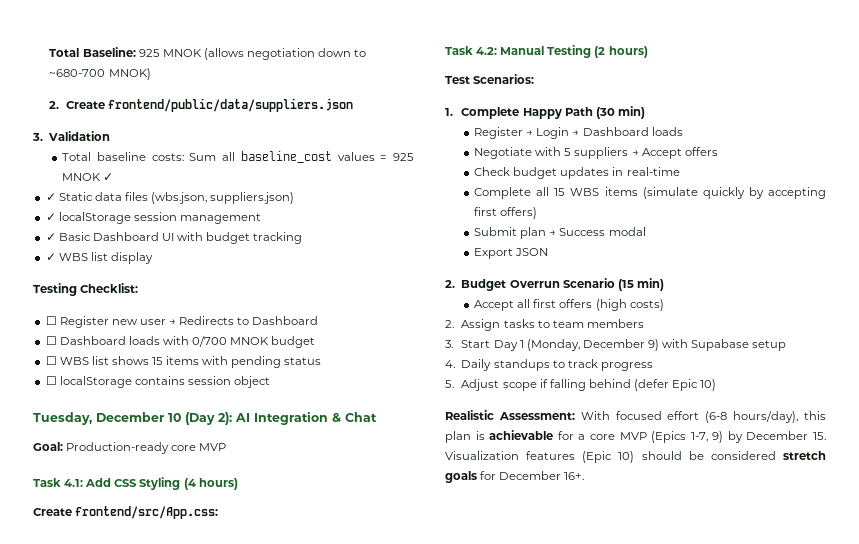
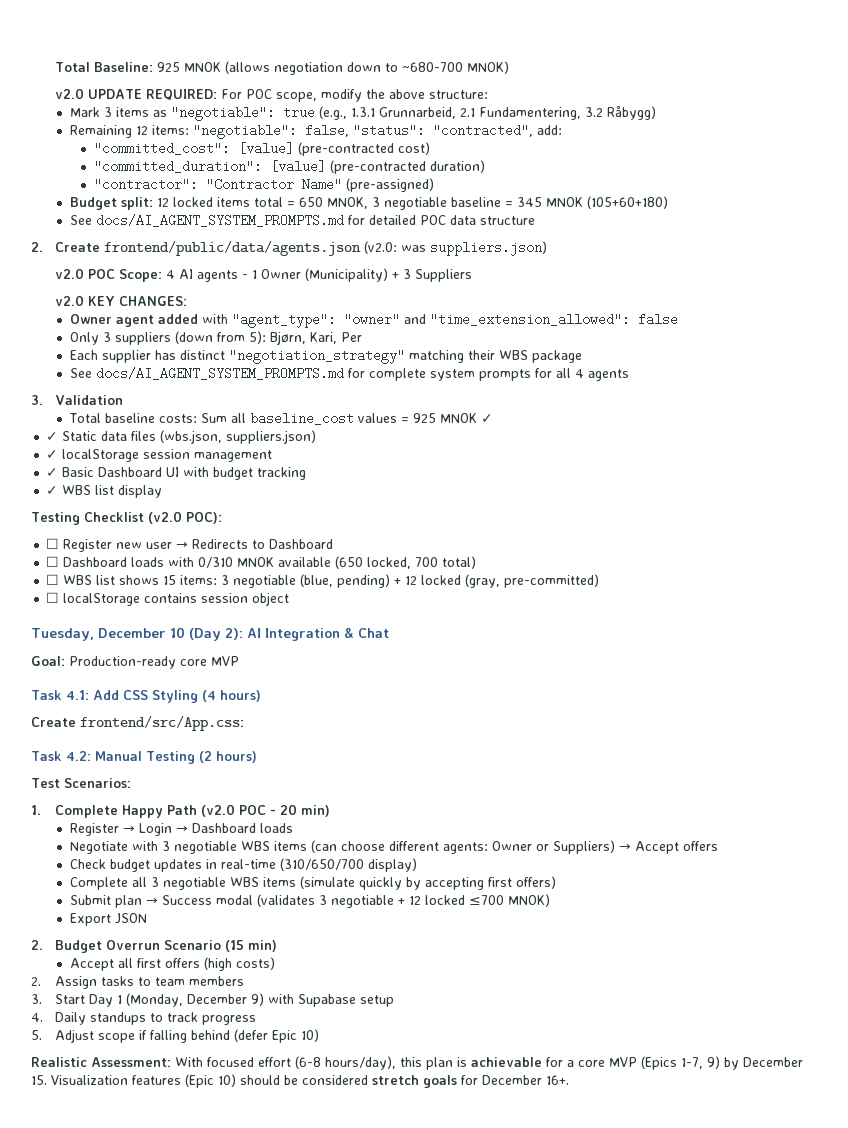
- 2. Create frontend/public/data/suppliers.json
+ v2.0 UPDATE REQUIRED: For POC scope, modify the above structure:
+ Mark 3 items as "negotiable": true (e.g., 1.3.1 Grunnarbeid, 2.1 Fundamentering, 3.2 Råbygg)
+ Remaining 12 items: "negotiable": false, "status": "contracted", add:
+ "committed_cost": [value] (pre-contracted cost)
+ "committed_duration": [value] (pre-contracted duration)
+ "contractor": "Contractor Name" (pre-assigned)
+ Budget split: 12 locked items total = 650 MNOK, 3 negotiable baseline = 345 MNOK (105+60+180)
+ See docs/AI_AGENT_SYSTEM_PROMPTS.md for detailed POC data structure
+ 2. Create frontend/public/data/agents.json (v2.0: was suppliers.json)
+ v2.0 POC Scope: 4 AI agents - 1 Owner (Municipality) + 3 Suppliers
+ v2.0 KEY CHANGES:
+ Owner agent added with "agent_type": "owner" and "time_extension_allowed": false
+ Only 3 suppliers (down from 5): Bjørn, Kari, Per
+ Each supplier has distinct "negotiation_strategy" matching their WBS package
+ See docs/AI_AGENT_SYSTEM_PROMPTS.md for complete system prompts for all 4 agents
- Testing Checklist:
+ Testing Checklist (v2.0 POC):
- ☐ Dashboard loads with 0/700 MNOK budget
+ ☐ Dashboard loads with 0/310 MNOK available (650 locked, 700 total)
- ☐ WBS list shows 15 items with pending status
+ ☐ WBS list shows 15 items: 3 negotiable (blue, pending) + 12 locked (gray, pre-committed)
- 1. Complete Happy Path (30 min)
+ 1. Complete Happy Path (v2.0 POC - 20 min)
- Negotiate with 5 suppliers → Accept offers
+ Negotiate with 3 negotiable WBS items (can choose different agents: Owner or Suppliers) → Accept offers
- Check budget updates in real-time
+ Check budget updates in real-time (310/650/700 display)
- Complete all 15 WBS items (simulate quickly by accepting first offers)
+ Complete all 3 negotiable WBS items (simulate quickly by accepting first offers)
- Submit plan → Success modal
+ Submit plan → Success modal (validates 3 negotiable + 12 locked ≤700 MNOK)

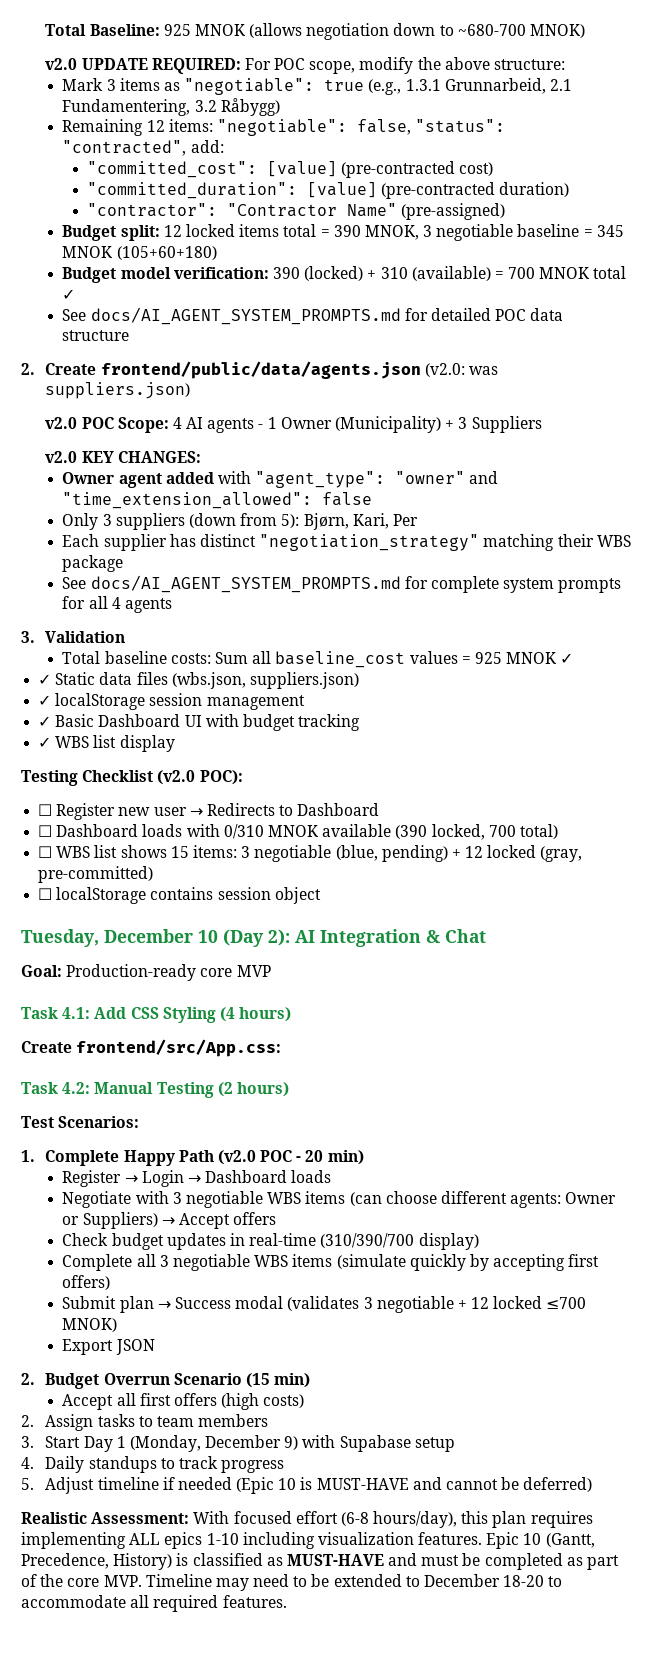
- Budget split: 12 locked items total = 650 MNOK, 3 negotiable baseline = 345 MNOK (105+60+180)
+ Budget split: 12 locked items total = 390 MNOK, 3 negotiable baseline = 345 MNOK (105+60+180)
+ Budget model verification: 390 (locked) + 310 (available) = 700 MNOK total ✓
- ☐ Dashboard loads with 0/310 MNOK available (650 locked, 700 total)
+ ☐ Dashboard loads with 0/310 MNOK available (390 locked, 700 total)
- Check budget updates in real-time (310/650/700 display)
+ Check budget updates in real-time (310/390/700 display)
- 5. Adjust scope if falling behind (defer Epic 10)
+ 5. Adjust timeline if needed (Epic 10 is MUST-HAVE and cannot be deferred)
- Realistic Assessment: With focused effort (6-8 hours/day), this plan is achievable for a core MVP (Epics 1-7, 9) by December 15. Visualization features (Epic 10) should be considered stretch goals for December 16+.
+ Realistic Assessment: With focused effort (6-8 hours/day), this plan requires implementing ALL epics 1-10 including visualization features. Epic 10 (Gantt, Precedence, History) is classified as MUST-HAVE and must be completed as part of the core MVP. Timeline may need to be extended to December 18-20 to accommodate all required features.

